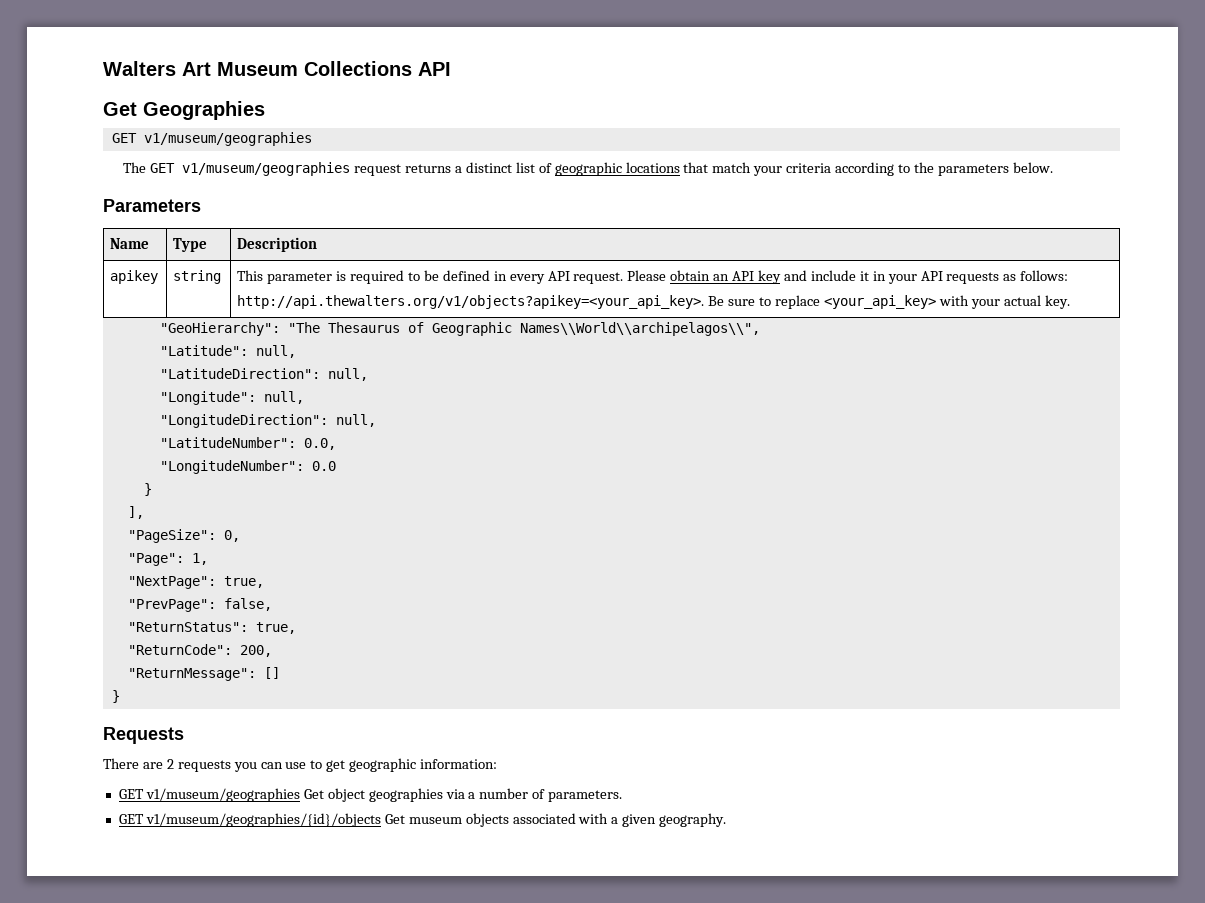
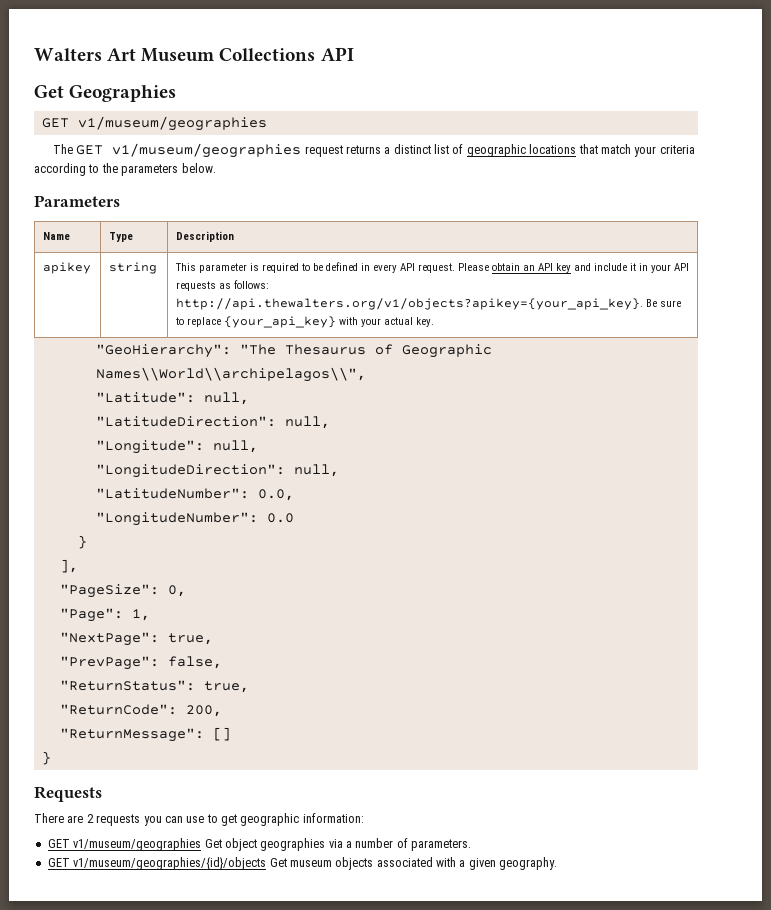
- apikey | string | This parameter is required to be defined in every API request. Please obtain an API key and include it in your API requests as follows: http://api.thewalters.org/v1/objects?apikey=<your_api_key>. Be sure to replace <your_api_key> with your actual key.
+ apikey | string | This parameter is required to be defined in every API request. Please obtain an API key and include it in your API requests as follows: http://api.thewalters.org/v1/objects?apikey={your_api_key}. Be sure to replace {your_api_key} with your actual key.

